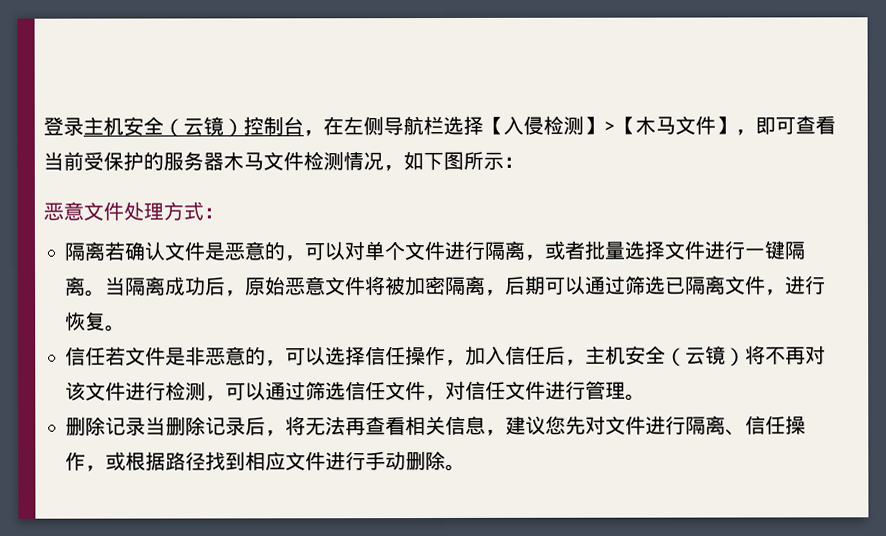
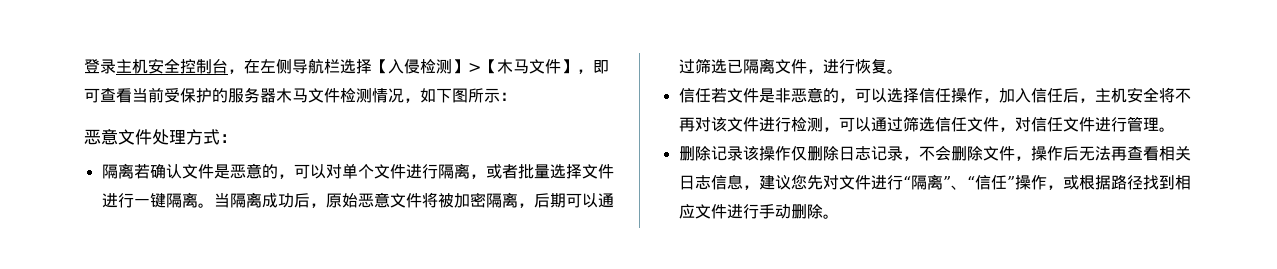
- 登录主机安全（云镜）控制台，在左侧导航栏选择【入侵检测】>【木马文件】，即可查看当前受保护的服务器木马文件检测情况，如下图所示：
+ 登录主机安全控制台，在左侧导航栏选择【入侵检测】>【木马文件】，即可查看当前受保护的服务器木马文件检测情况，如下图所示：
- 信任若文件是非恶意的，可以选择信任操作，加入信任后，主机安全（云镜）将不再对该文件进行检测，可以通过筛选信任文件，对信任文件进行管理。
+ 信任若文件是非恶意的，可以选择信任操作，加入信任后，主机安全将不再对该文件进行检测，可以通过筛选信任文件，对信任文件进行管理。
- 删除记录当删除记录后，将无法再查看相关信息，建议您先对文件进行隔离、信任操作，或根据路径找到相应文件进行手动删除。
+ 删除记录该操作仅删除日志记录，不会删除文件，操作后无法再查看相关日志信息，建议您先对文件进行“隔离”、“信任”操作，或根据路径找到相应文件进行手动删除。

